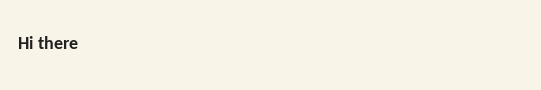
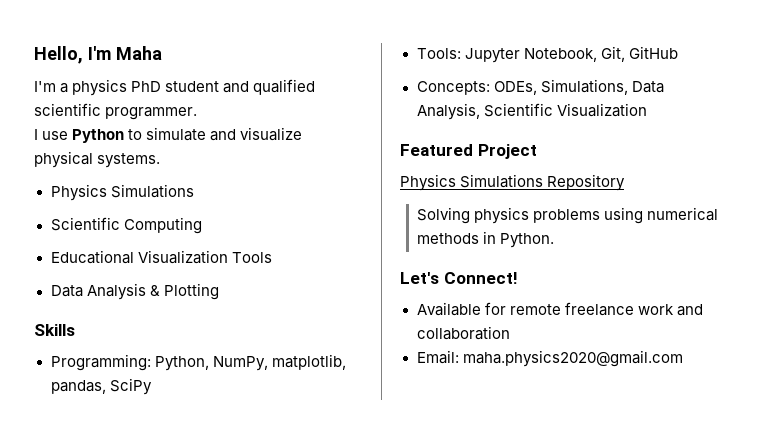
- Hi there
+ Hello, I'm Maha
+ I'm a physics PhD student and qualified scientific programmer.
+ I use Python to simulate and visualize physical systems.
+ Physics Simulations
+ Scientific Computing
+ Educational Visualization Tools
+ Data Analysis & Plotting
+ Skills
+ Programming: Python, NumPy, matplotlib, pandas, SciPy
+ Tools: Jupyter Notebook, Git, GitHub
+ Concepts: ODEs, Simulations, Data Analysis, Scientific Visualization
+ Featured Project
+ Physics Simulations Repository
+ Solving physics problems using numerical methods in Python.
+ Let's Connect!
+ Available for remote freelance work and collaboration
+ Email: maha.physics2020@gmail.com

